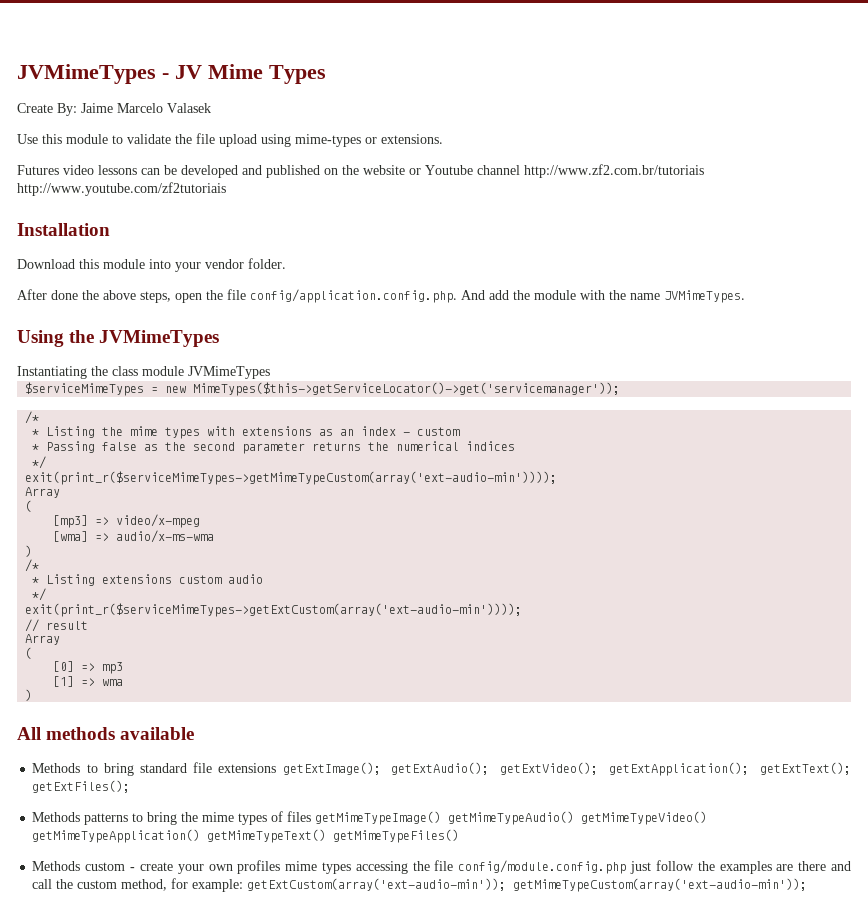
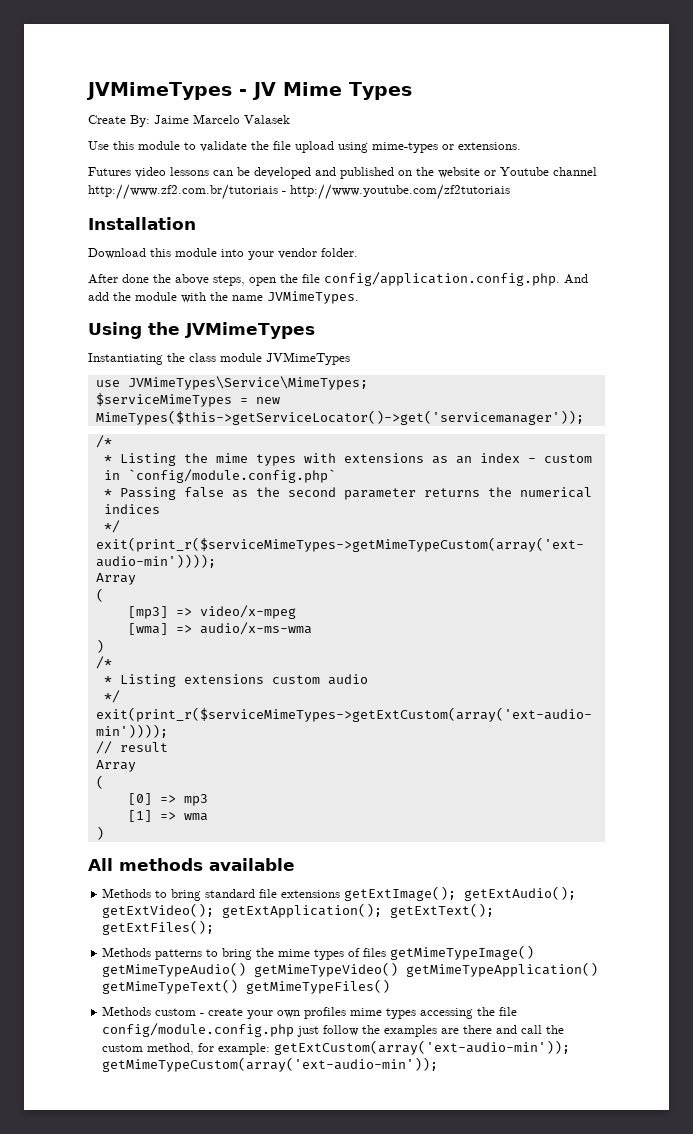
- Futures video lessons can be developed and published on the website or Youtube channel http://www.zf2.com.br/tutoriais http://www.youtube.com/zf2tutoriais
+ Futures video lessons can be developed and published on the website or Youtube channel http://www.zf2.com.br/tutoriais - http://www.youtube.com/zf2tutoriais
+ use JVMimeTypes\Service\MimeTypes;
- * Listing the mime types with extensions as an index - custom
+ * Listing the mime types with extensions as an index - custom in `config/module.config.php`

